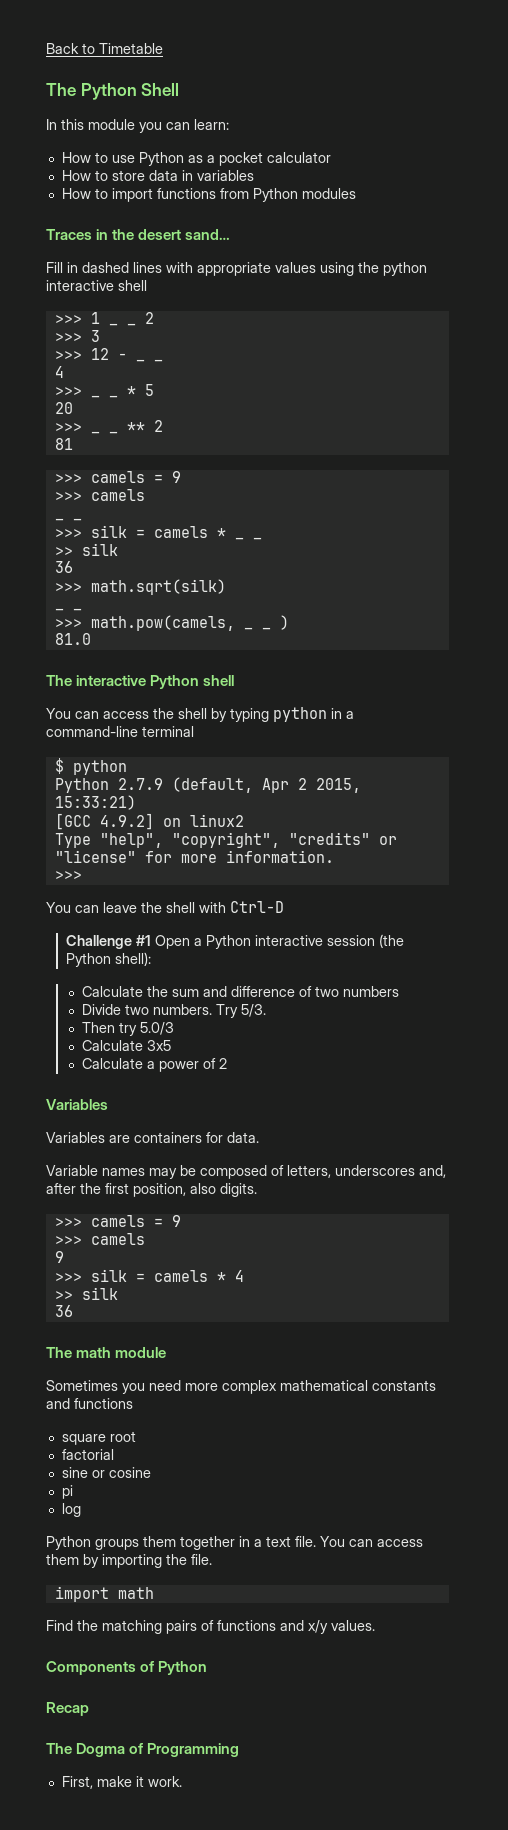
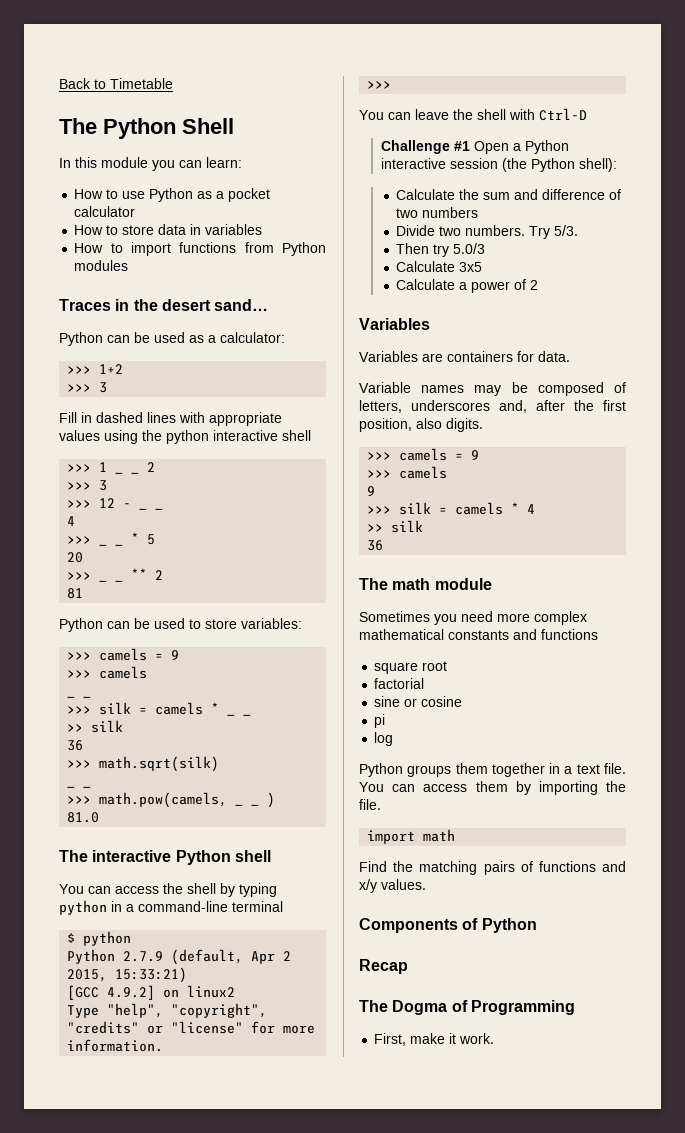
+ Python can be used as a calculator:
+ >>> 1+2
+ >>> 3
+ Python can be used to store variables:

